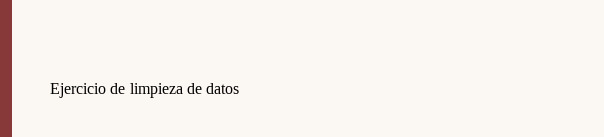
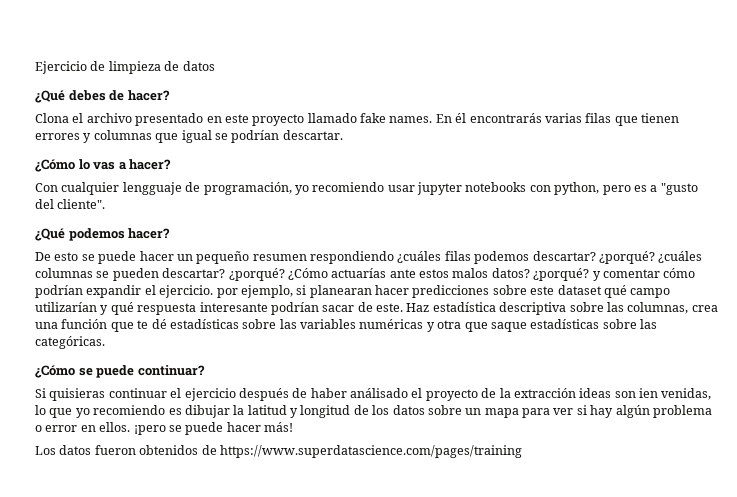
+ ¿Qué debes de hacer?
+ Clona el archivo presentado en este proyecto llamado fake names. En él encontrarás varias filas que tienen errores y columnas que igual se podrían descartar.
+ ¿Cómo lo vas a hacer?
+ Con cualquier lengguaje de programación, yo recomiendo usar jupyter notebooks con python, pero es a "gusto del cliente".
+ ¿Qué podemos hacer?
+ De esto se puede hacer un pequeño resumen respondiendo ¿cuáles filas podemos descartar? ¿porqué? ¿cuáles columnas se pueden descartar? ¿porqué? ¿Cómo actuarías ante estos malos datos? ¿porqué? y comentar cómo podrían expandir el ejercicio. por ejemplo, si planearan hacer predicciones sobre este dataset qué campo utilizarían y qué respuesta interesante podrían sacar de este. Haz estadística descriptiva sobre las columnas, crea una función que te dé estadísticas sobre las variables numéricas y otra que saque estadísticas sobre las categóricas.
+ ¿Cómo se puede continuar?
+ Si quisieras continuar el ejercicio después de haber análisado el proyecto de la extracción ideas son ien venidas, lo que yo recomiendo es dibujar la latitud y longitud de los datos sobre un mapa para ver si hay algún problema o error en ellos. ¡pero se puede hacer más!
+ Los datos fueron obtenidos de https://www.superdatascience.com/pages/training

